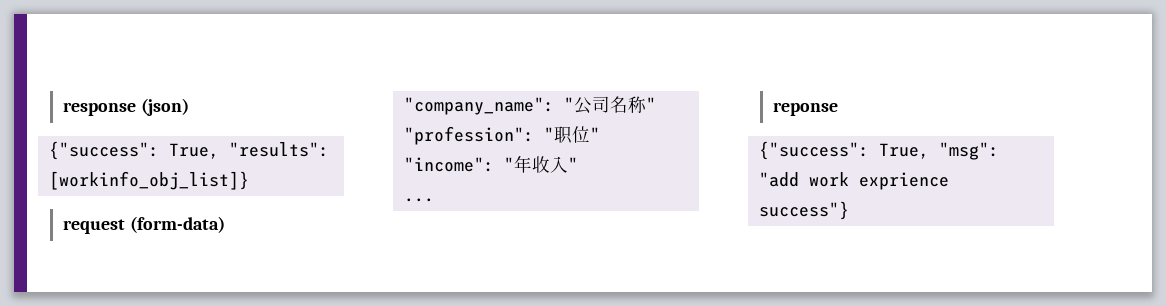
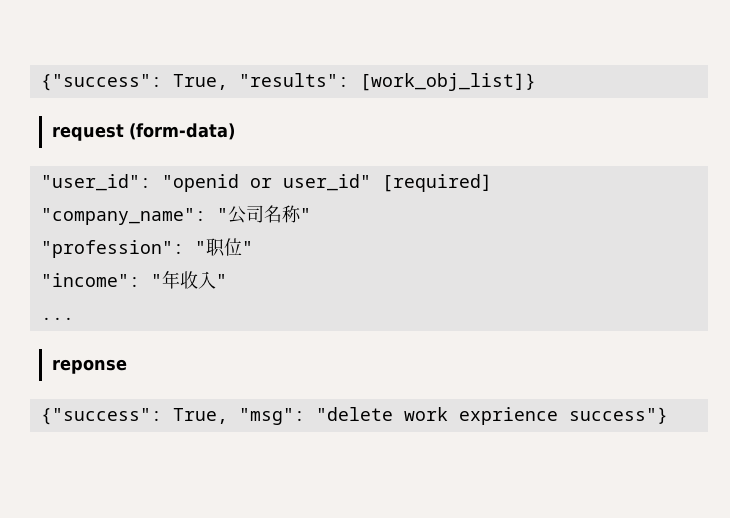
- response (json)
- {"success": True, "results": [workinfo_obj_list]}
+ {"success": True, "results": [work_obj_list]}
+ "user_id": "openid or user_id" [required]
- {"success": True, "msg": "add work exprience success"}
+ {"success": True, "msg": "delete work exprience success"}

